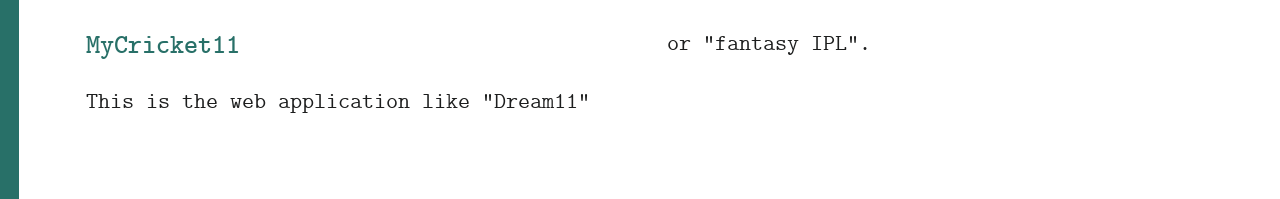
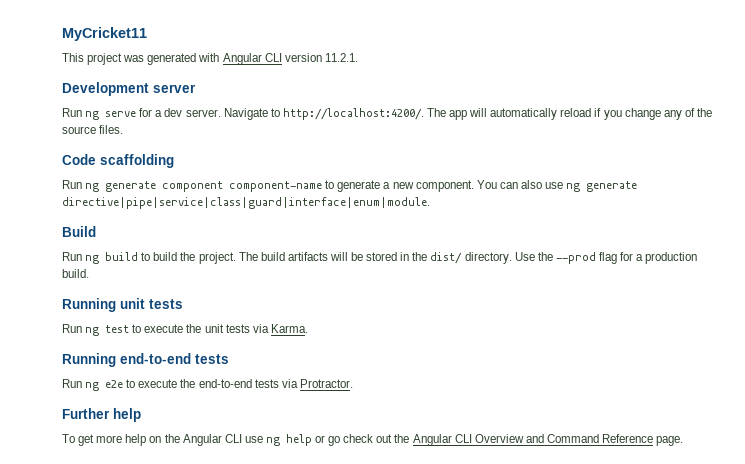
- This is the web application like "Dream11" or "fantasy IPL".
+ This project was generated with Angular CLI version 11.2.1.
+ Development server
+ Run ng serve for a dev server. Navigate to http://localhost:4200/. The app will automatically reload if you change any of the source files.
+ Code scaffolding
+ Run ng generate component component-name to generate a new component. You can also use ng generate directive|pipe|service|class|guard|interface|enum|module.
+ Build
+ Run ng build to build the project. The build artifacts will be stored in the dist/ directory. Use the --prod flag for a production build.
+ Running unit tests
+ Run ng test to execute the unit tests via Karma.
+ Running end-to-end tests
+ Run ng e2e to execute the end-to-end tests via Protractor.
+ Further help
+ To get more help on the Angular CLI use ng help or go check out the Angular CLI Overview and Command Reference page.

